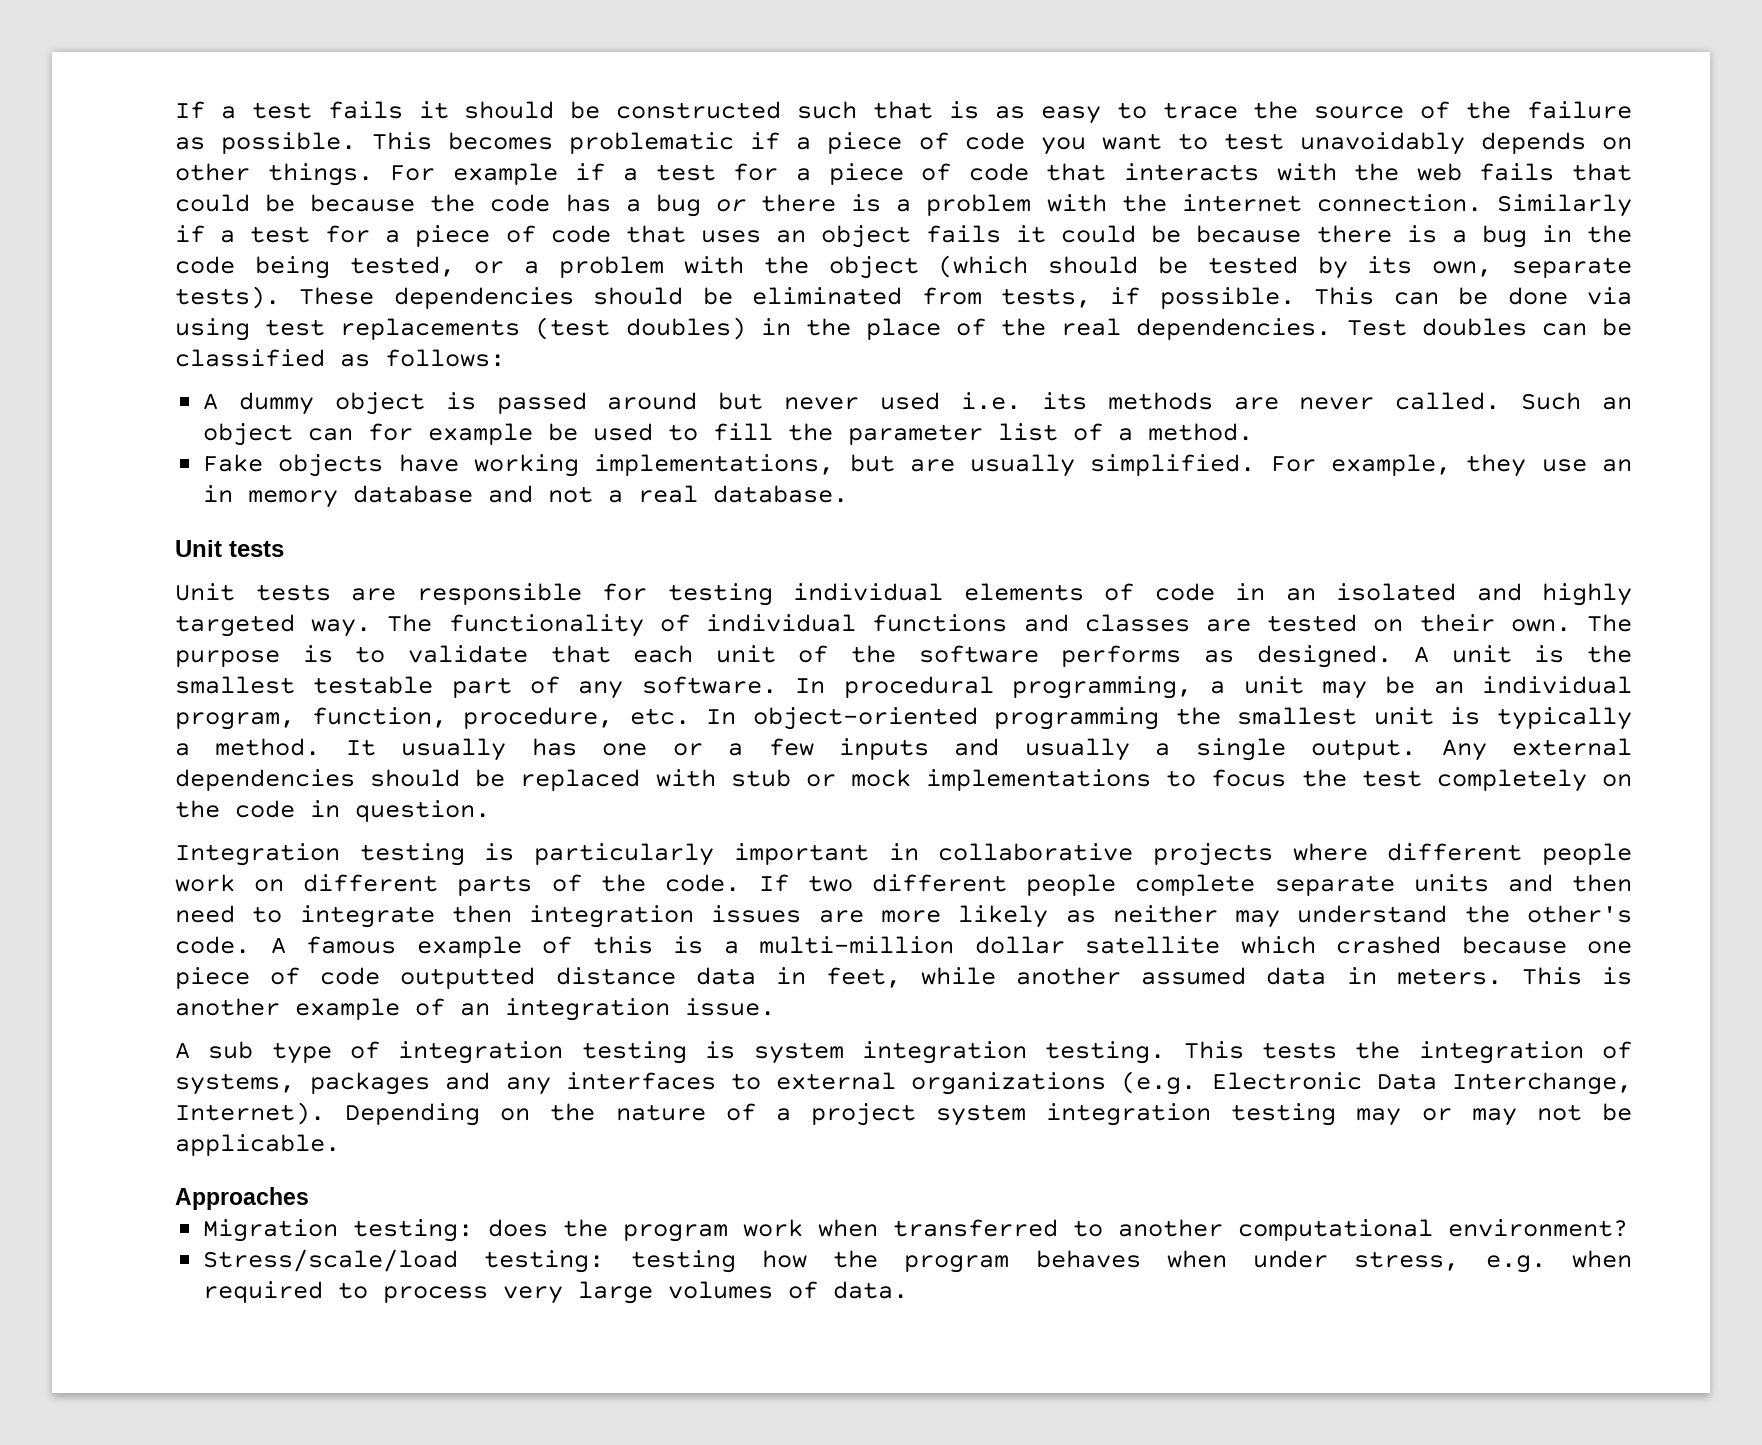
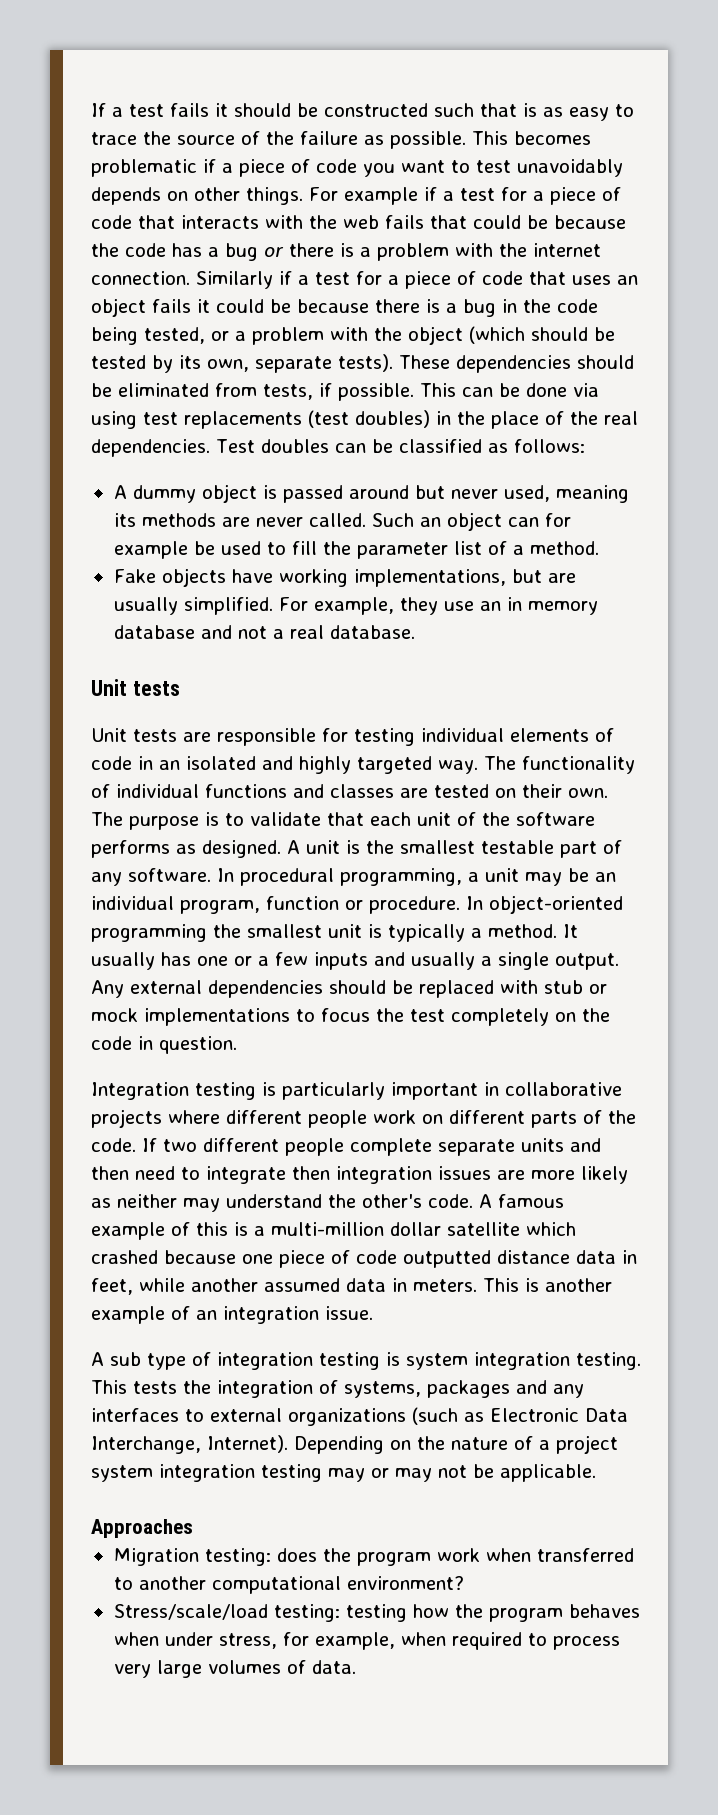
- A dummy object is passed around but never used i.e. its methods are never called.
+ A dummy object is passed around but never used, meaning its methods are never called.
- In procedural programming, a unit may be an individual program, function, procedure, etc. In object-oriented programming the smallest unit is typically a method.
+ In procedural programming, a unit may be an individual program, function or procedure. In object-oriented programming the smallest unit is typically a method.
- This tests the integration of systems, packages and any interfaces to external organizations (e.g. Electronic Data Interchange, Internet).
+ This tests the integration of systems, packages and any interfaces to external organizations (such as Electronic Data Interchange, Internet).
- Stress/scale/load testing: testing how the program behaves when under stress, e.g. when required to process very large volumes of data.
+ Stress/scale/load testing: testing how the program behaves when under stress, for example, when required to process very large volumes of data.

